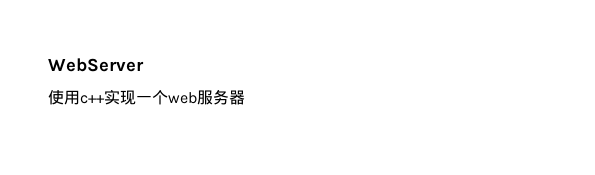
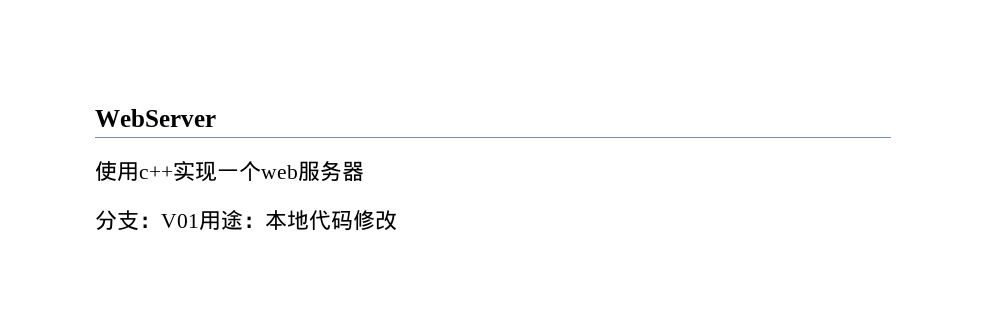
+ 分支：V01用途：本地代码修改

